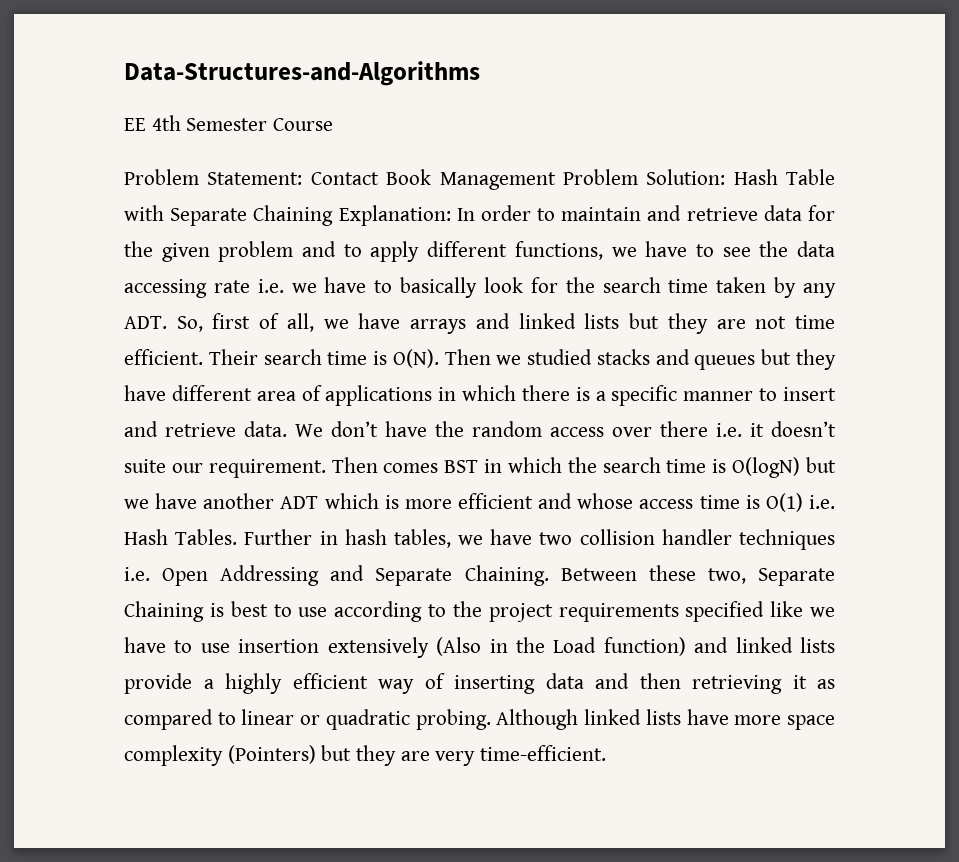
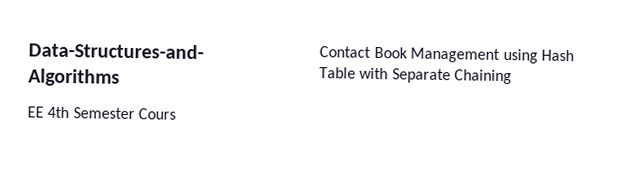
- EE 4th Semester Course
- Problem Statement: Contact Book Management Problem Solution: Hash Table with Separate Chaining Explanation: In order to maintain and retrieve data for the given problem and to apply different functions, we have to see the data accessing rate i.e. we have to basically look for the search time taken by any ADT. So, first of all, we have arrays and linked lists but they are not time efficient. Their search time is O(N). Then we studied stacks and queues but they have different area of applications in which there is a specific manner to insert and retrieve data. We don’t have the random access over there i.e. it doesn’t suite our requirement. Then comes BST in which the search time is O(logN) but we have another ADT which is more efficient and whose access time is O(1) i.e. Hash Tables. Further in hash tables, we have two collision handler techniques i.e. Open Addressing and Separate Chaining. Between these two, Separate Chaining is best to use according to the project requirements specified like we have to use insertion extensively (Also in the Load function) and linked lists provide a highly efficient way of inserting data and then retrieving it as compared to linear or quadratic probing. Although linked lists have more space complexity (Pointers) but they are very time-efficient.
+ EE 4th Semester Cours
+ Contact Book Management using Hash Table with Separate Chaining

